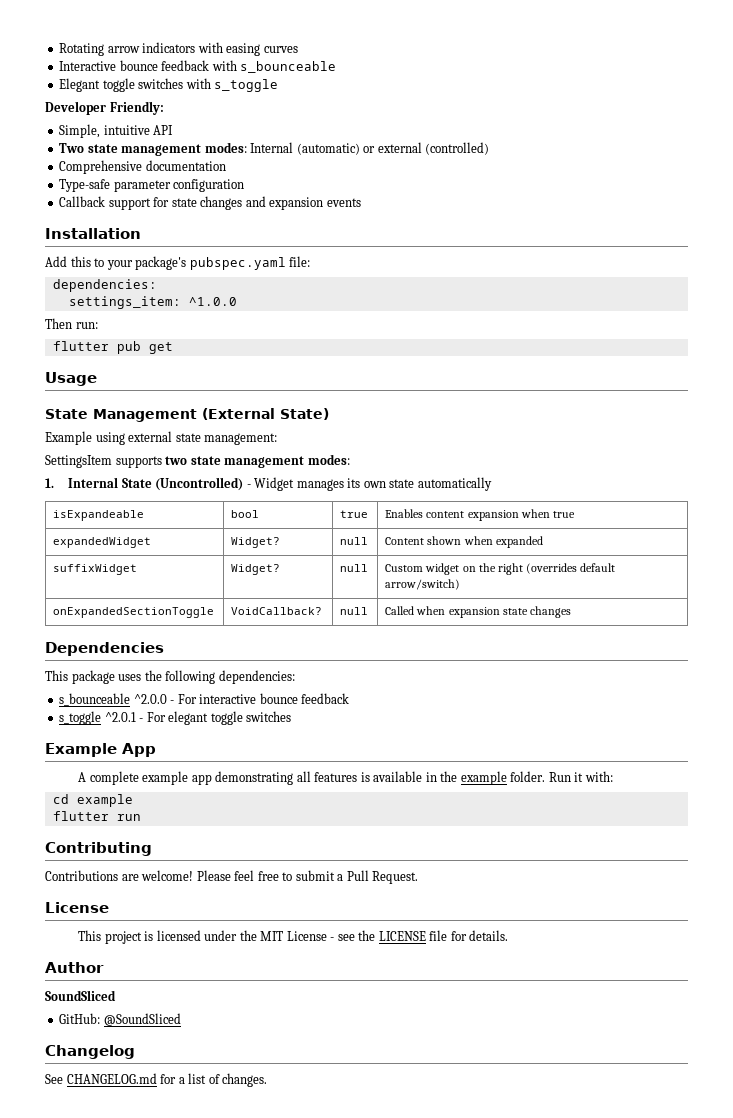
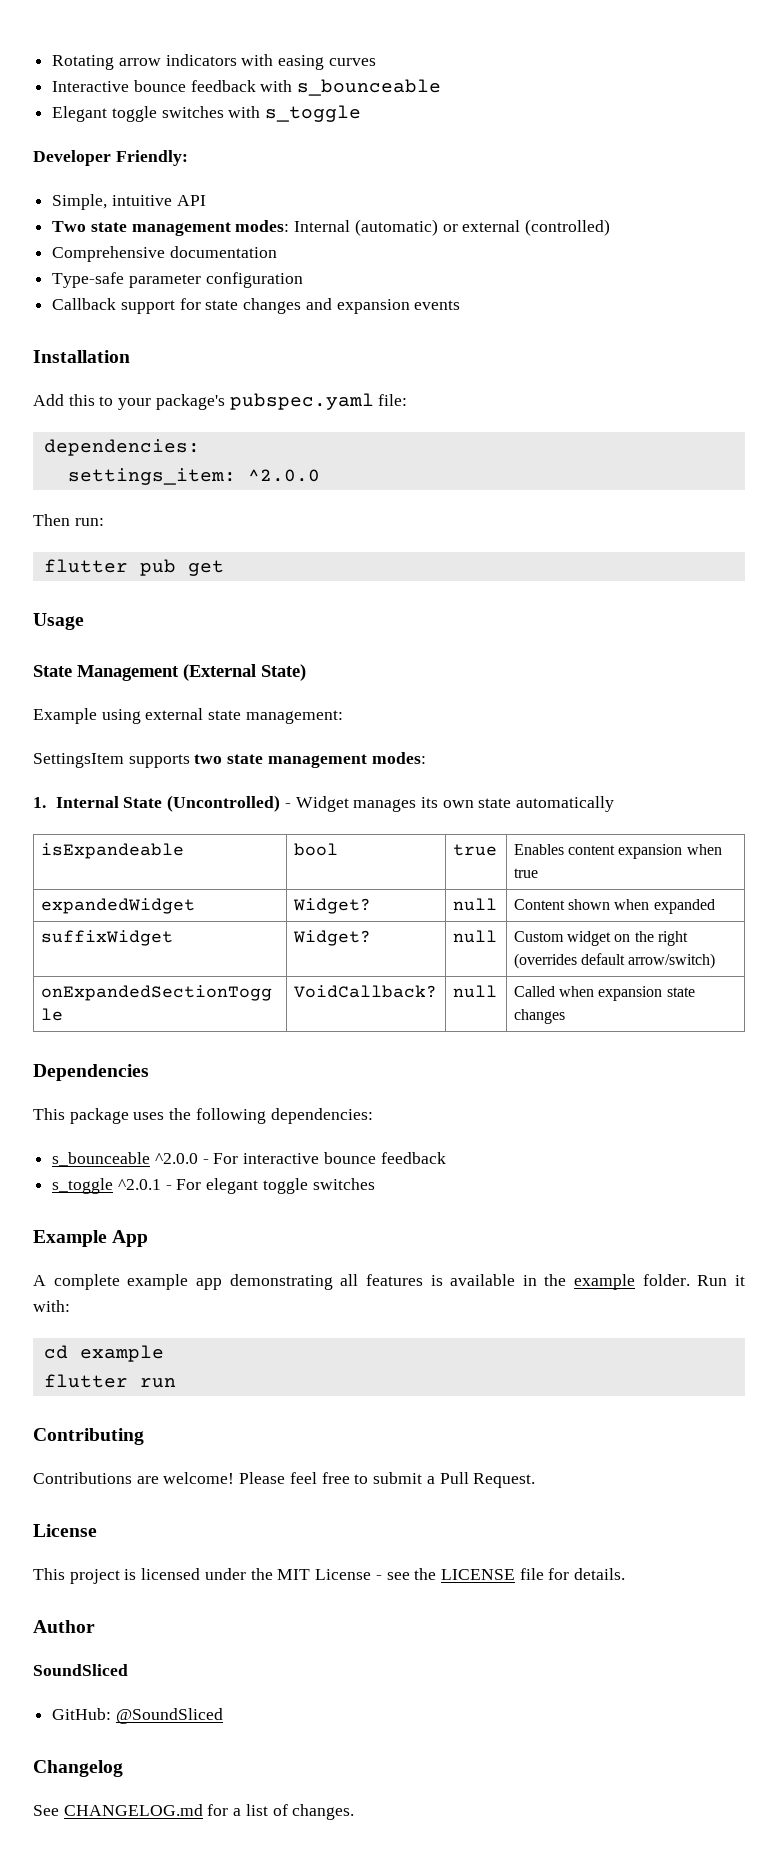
- settings_item: ^1.0.0
+ settings_item: ^2.0.0

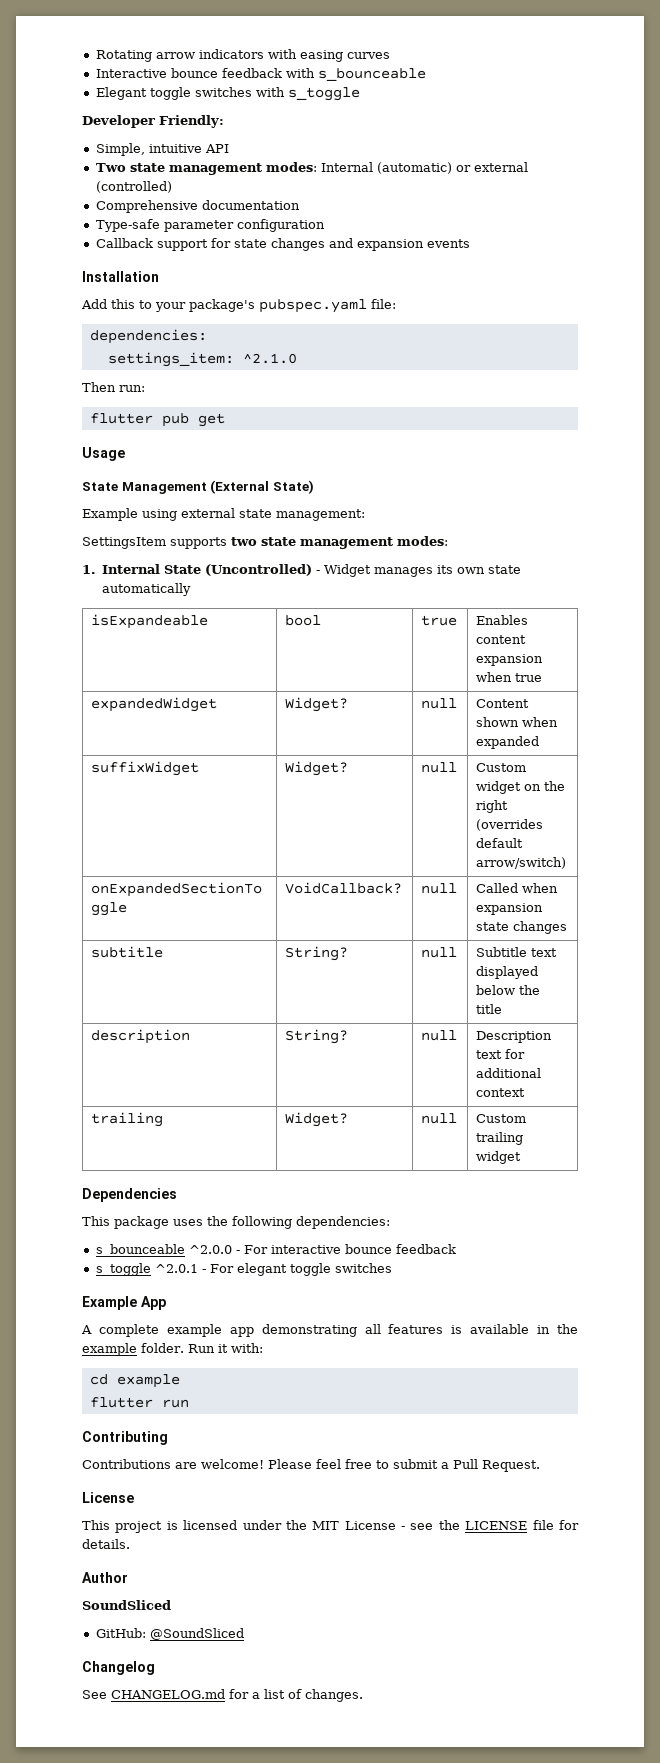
- settings_item: ^2.0.0
+ settings_item: ^2.1.0
+ subtitle | String? | null | Subtitle text displayed below the title
+ description | String? | null | Description text for additional context
+ trailing | Widget? | null | Custom trailing widget

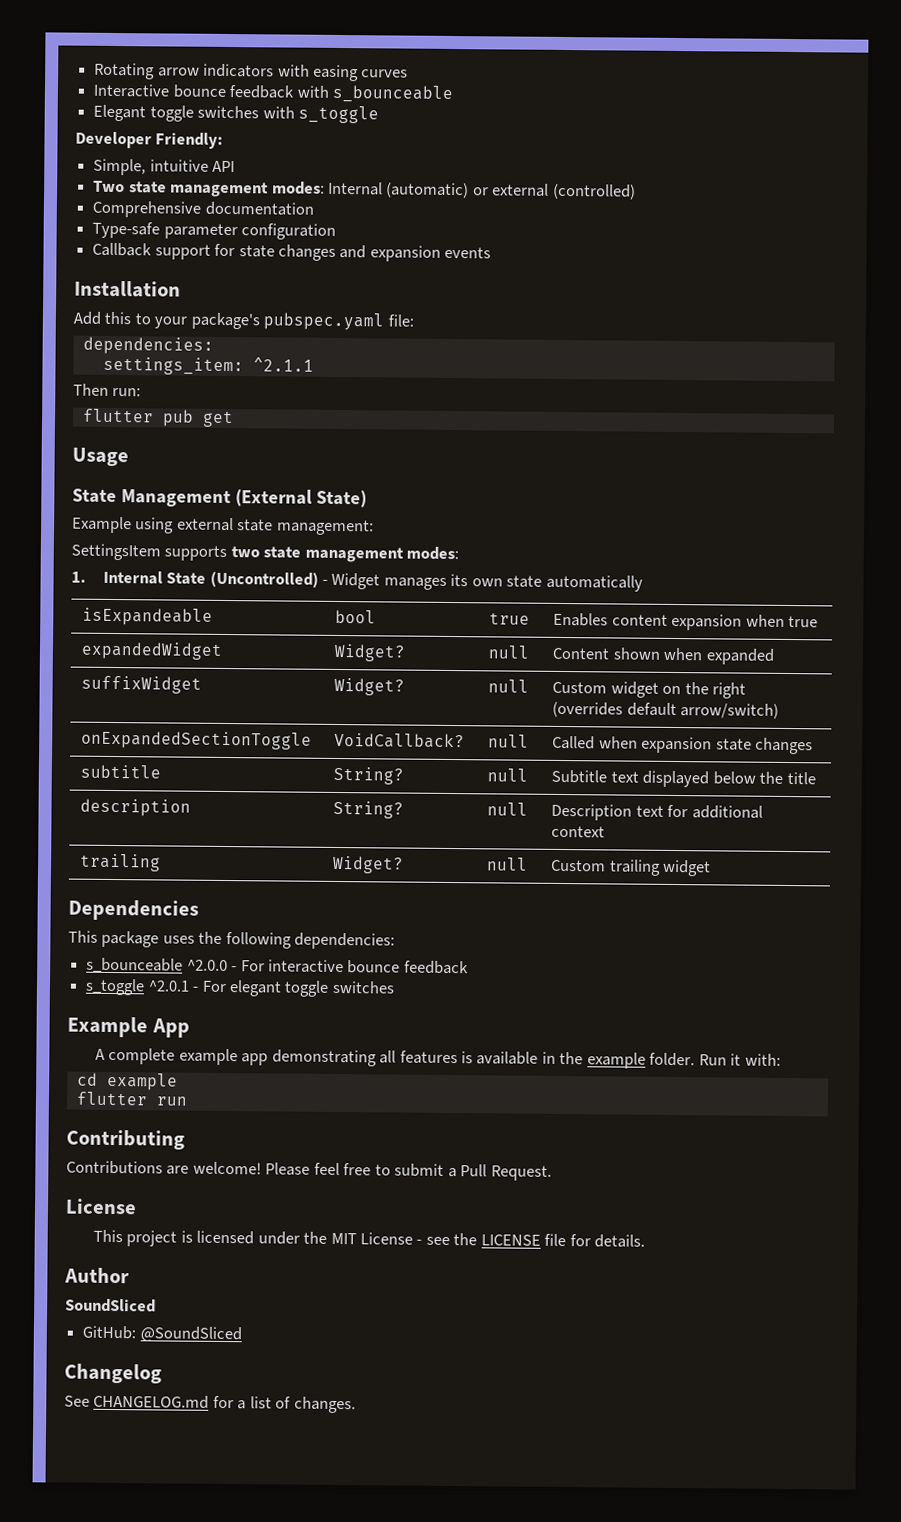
- settings_item: ^2.1.0
+ settings_item: ^2.1.1

